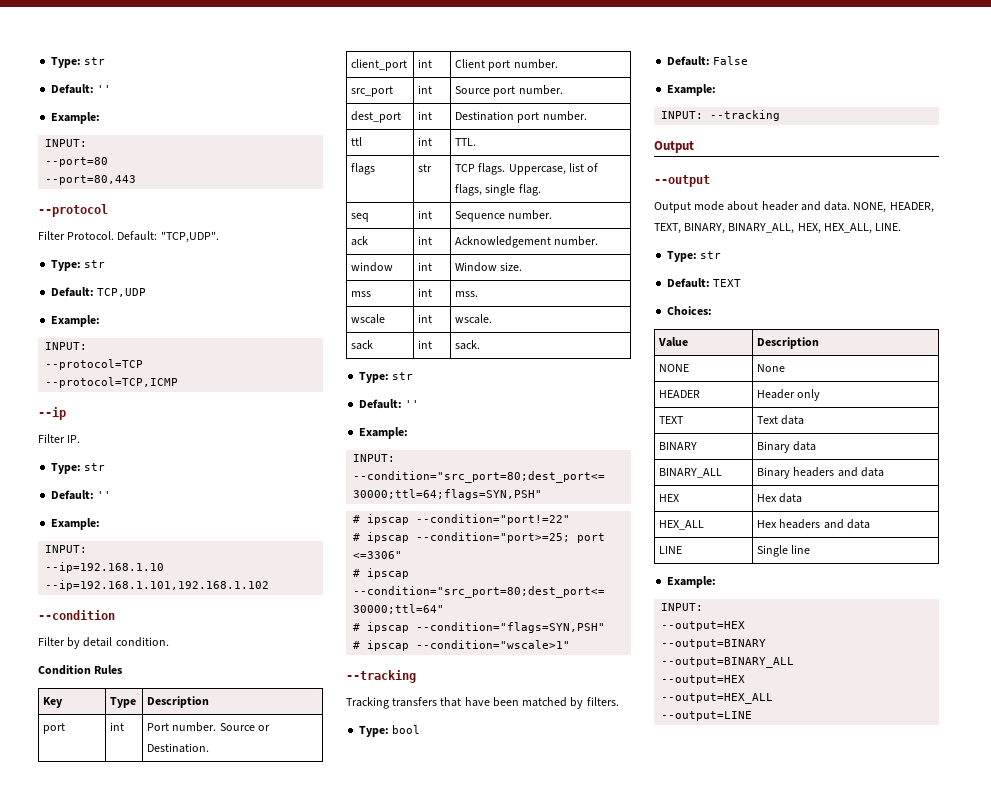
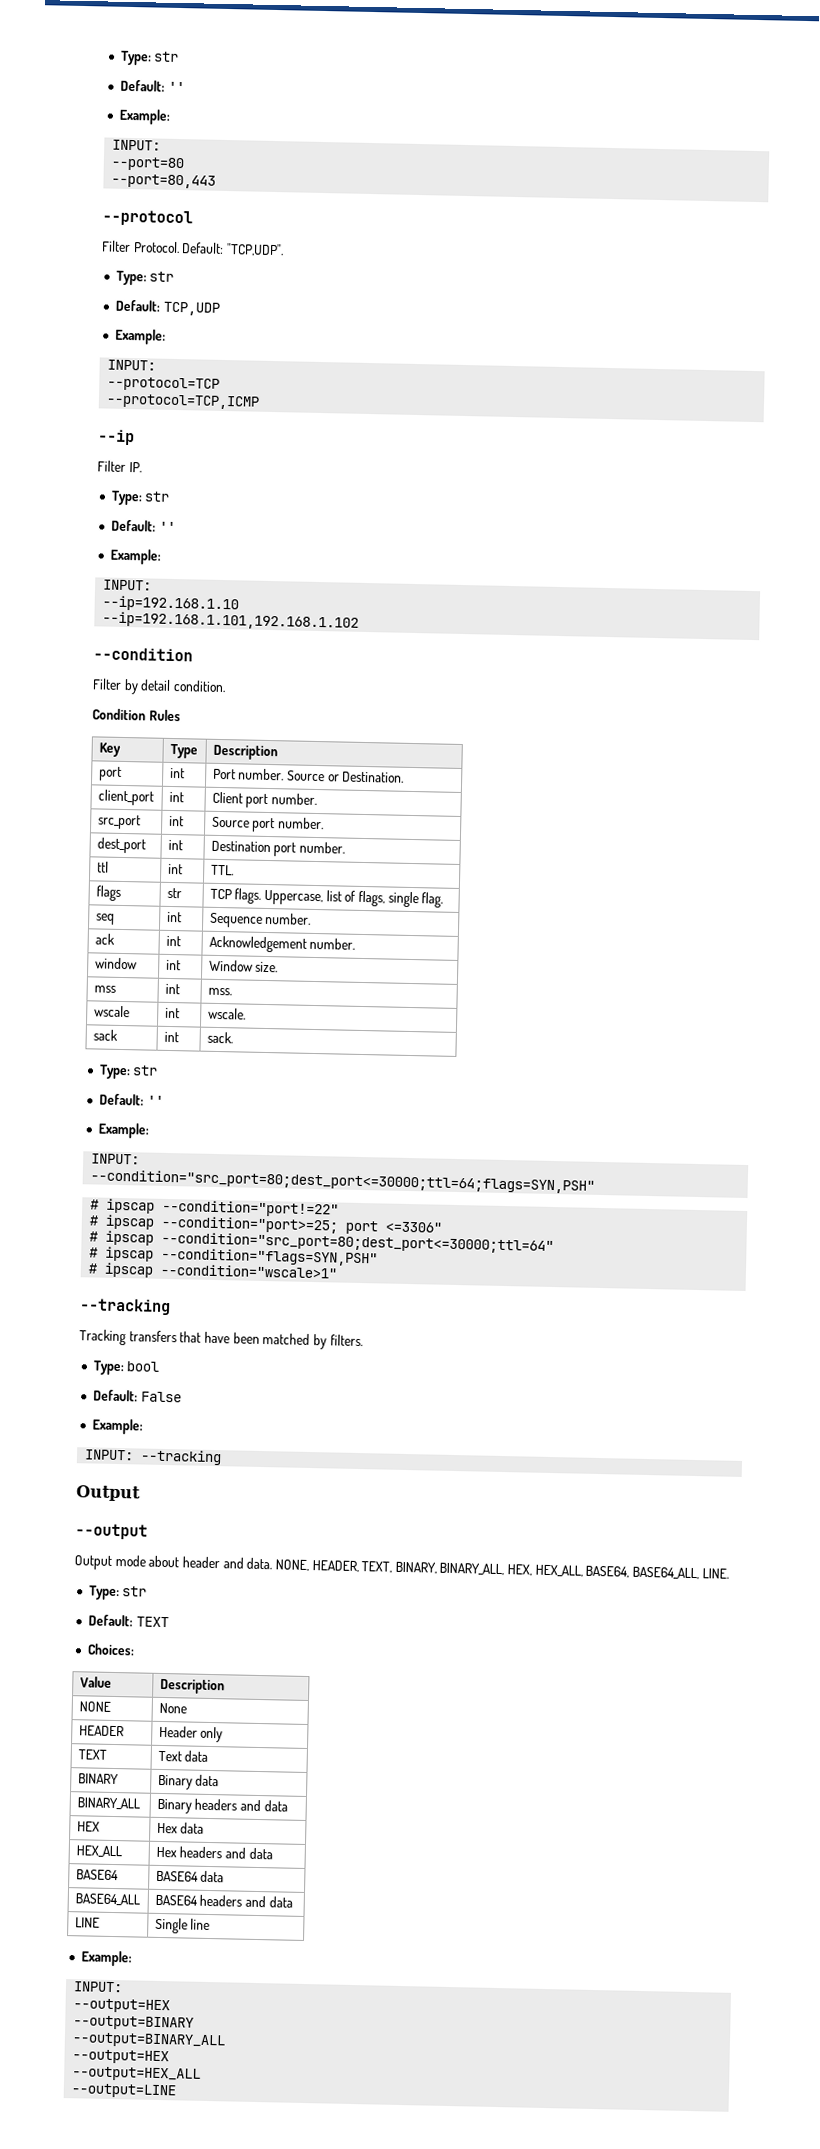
- NONE, HEADER, TEXT, BINARY, BINARY_ALL, HEX, HEX_ALL, LINE.
+ NONE, HEADER, TEXT, BINARY, BINARY_ALL, HEX, HEX_ALL, BASE64, BASE64_ALL, LINE.
+ BASE64 | BASE64 data
+ BASE64_ALL | BASE64 headers and data

